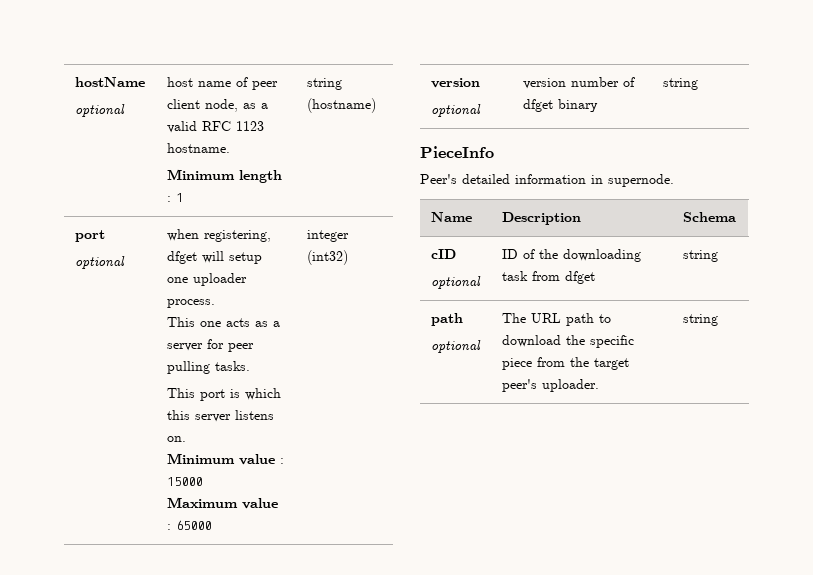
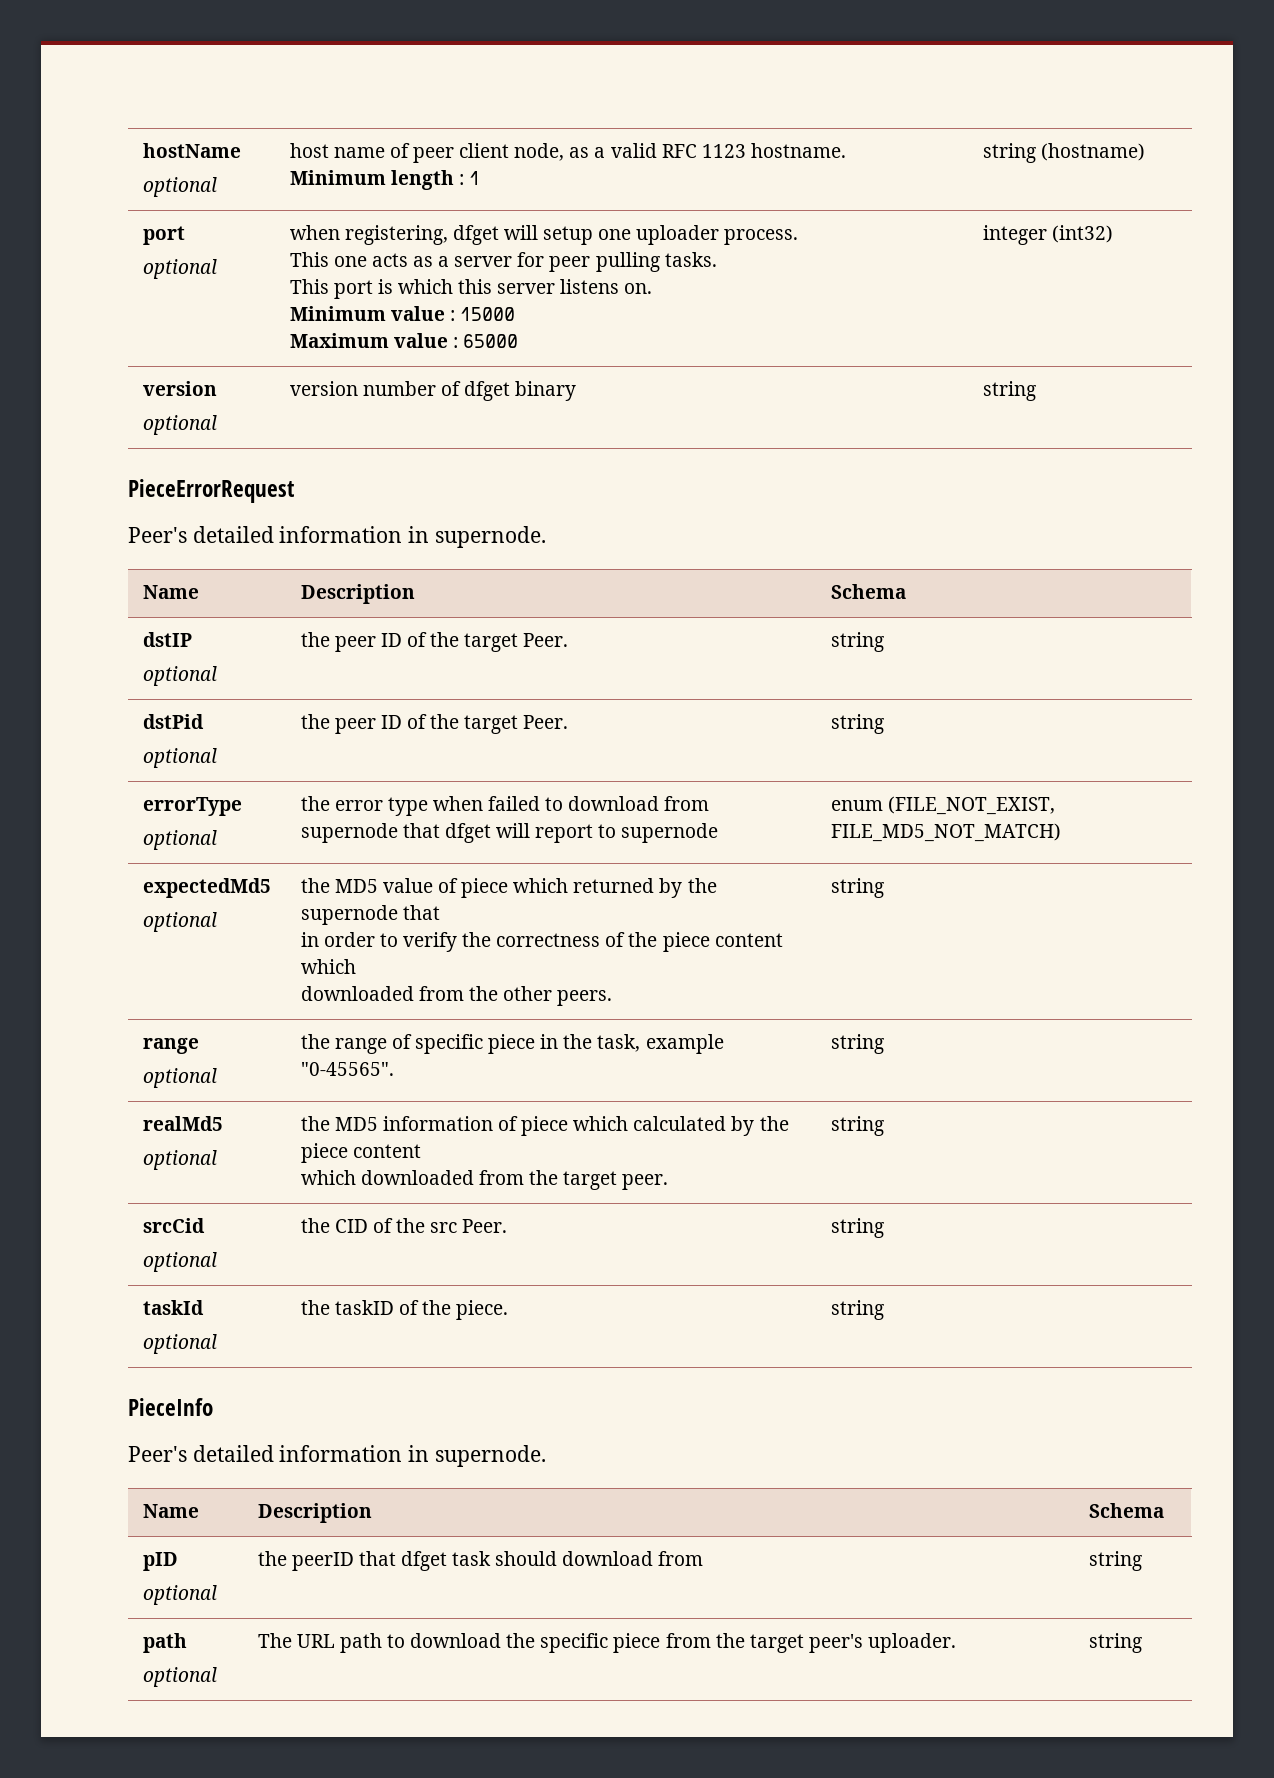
+ PieceErrorRequest
+ Peer's detailed information in supernode.
+ Name | Description | Schema
+ dstIP
+ optional | the peer ID of the target Peer. | string
+ dstPid
+ optional | the peer ID of the target Peer. | string
+ errorType
+ optional | the error type when failed to download from supernode that dfget will report to supernode | enum (FILE_NOT_EXIST, FILE_MD5_NOT_MATCH)
+ expectedMd5
+ optional | the MD5 value of piece which returned by the supernode that
+ in order to verify the correctness of the piece content which
+ downloaded from the other peers. | string
+ range
+ optional | the range of specific piece in the task, example "0-45565". | string
+ realMd5
+ optional | the MD5 information of piece which calculated by the piece content
+ which downloaded from the target peer. | string
+ srcCid
+ optional | the CID of the src Peer. | string
+ taskId
+ optional | the taskID of the piece. | string
- cID
- optional | ID of the downloading task from dfget | string
+ pID
+ optional | the peerID that dfget task should download from | string

